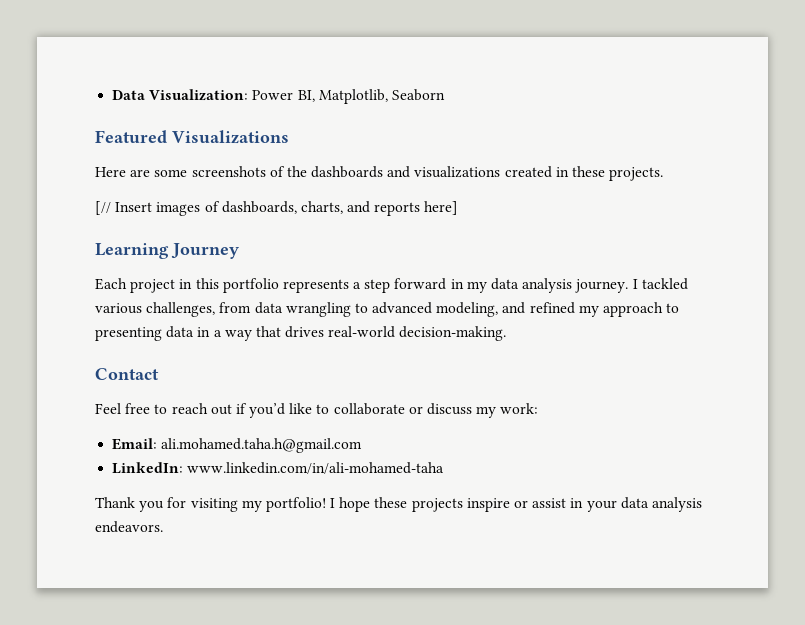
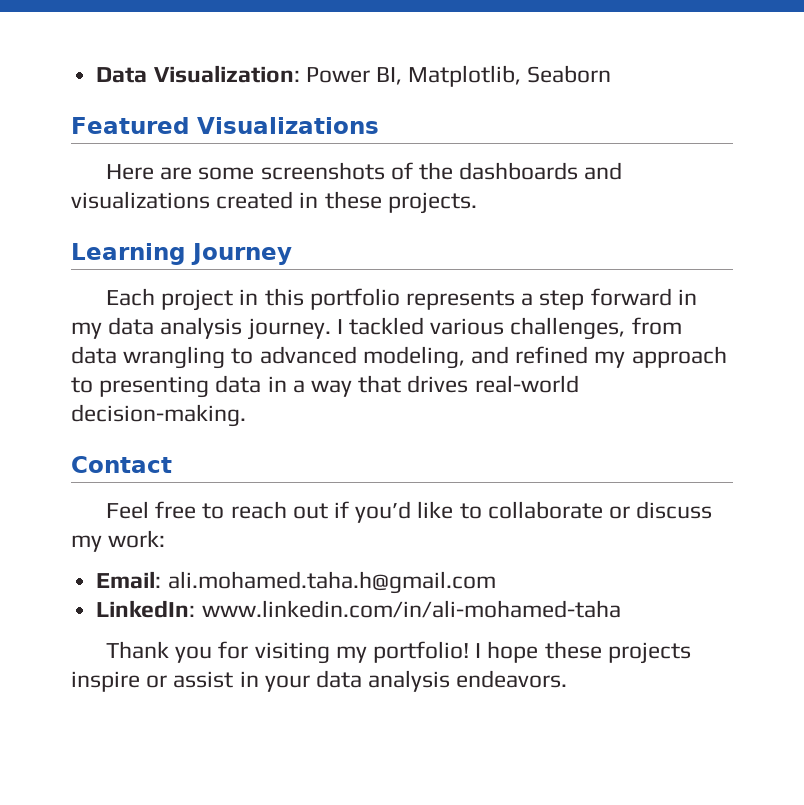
- [// Insert images of dashboards, charts, and reports here]

